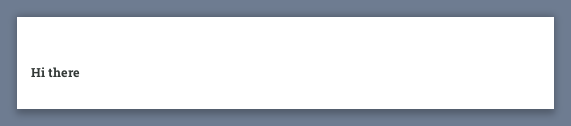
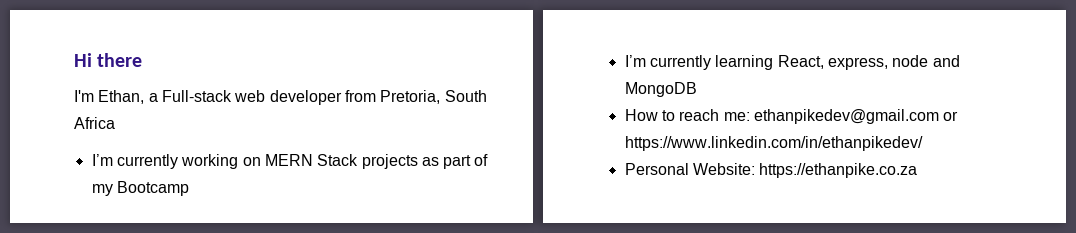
+ I'm Ethan, a Full-stack web developer from Pretoria, South Africa
+ I’m currently working on MERN Stack projects as part of my Bootcamp
+ I’m currently learning React, express, node and MongoDB
+ How to reach me: ethanpikedev@gmail.com or https://www.linkedin.com/in/ethanpikedev/
+ Personal Website: https://ethanpike.co.za

